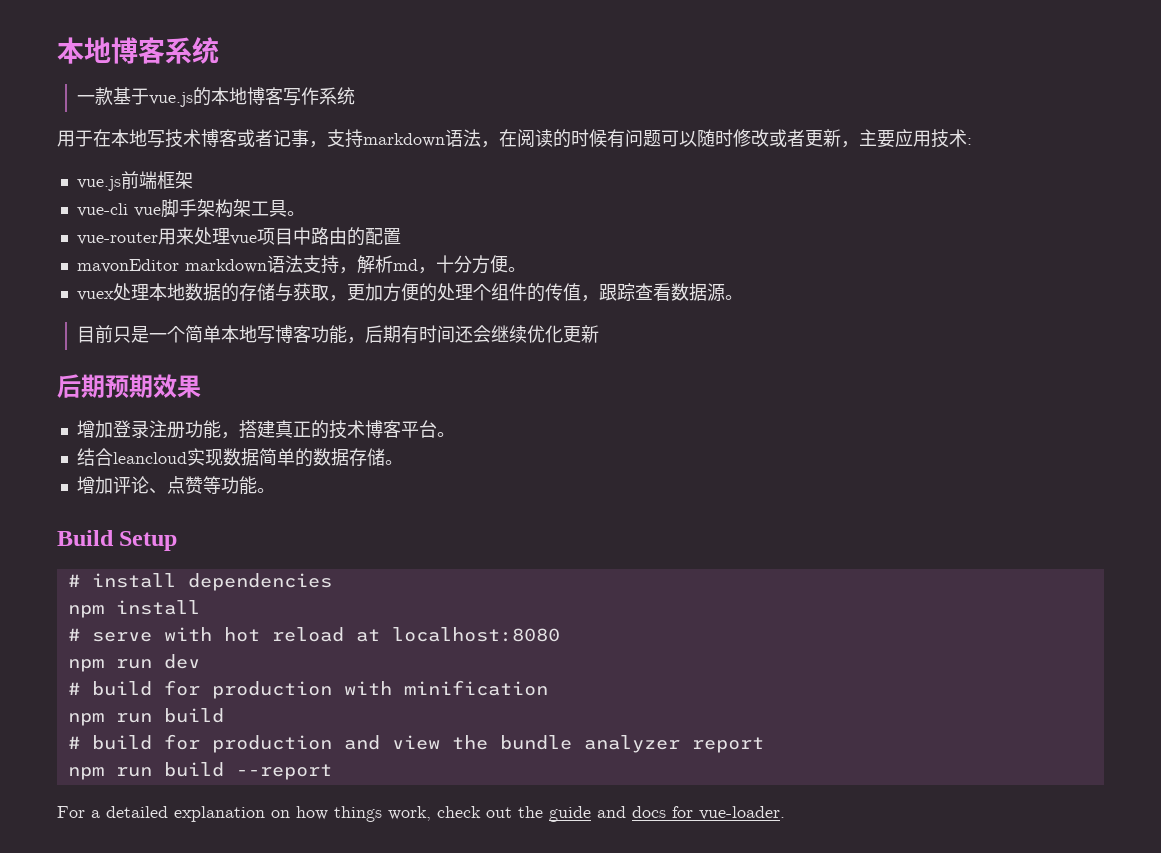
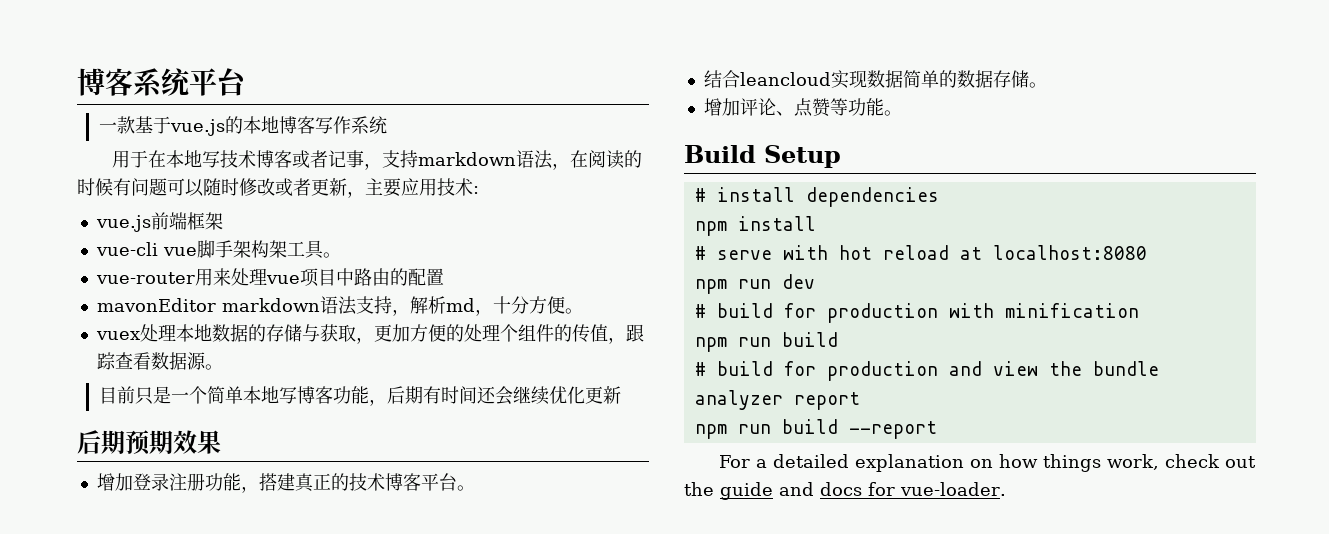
- 本地博客系统
+ 博客系统平台

